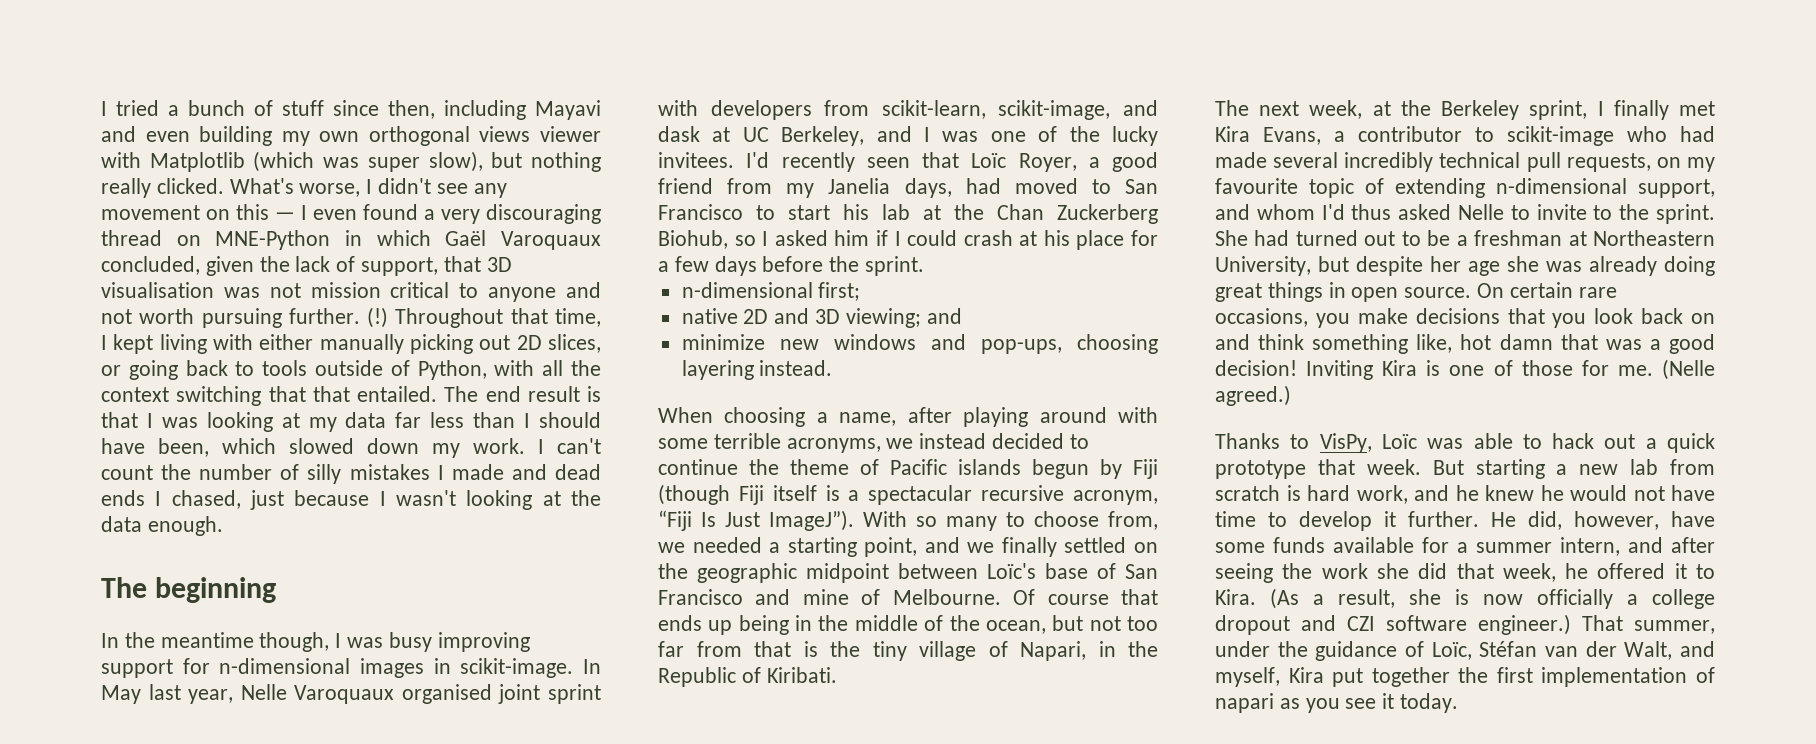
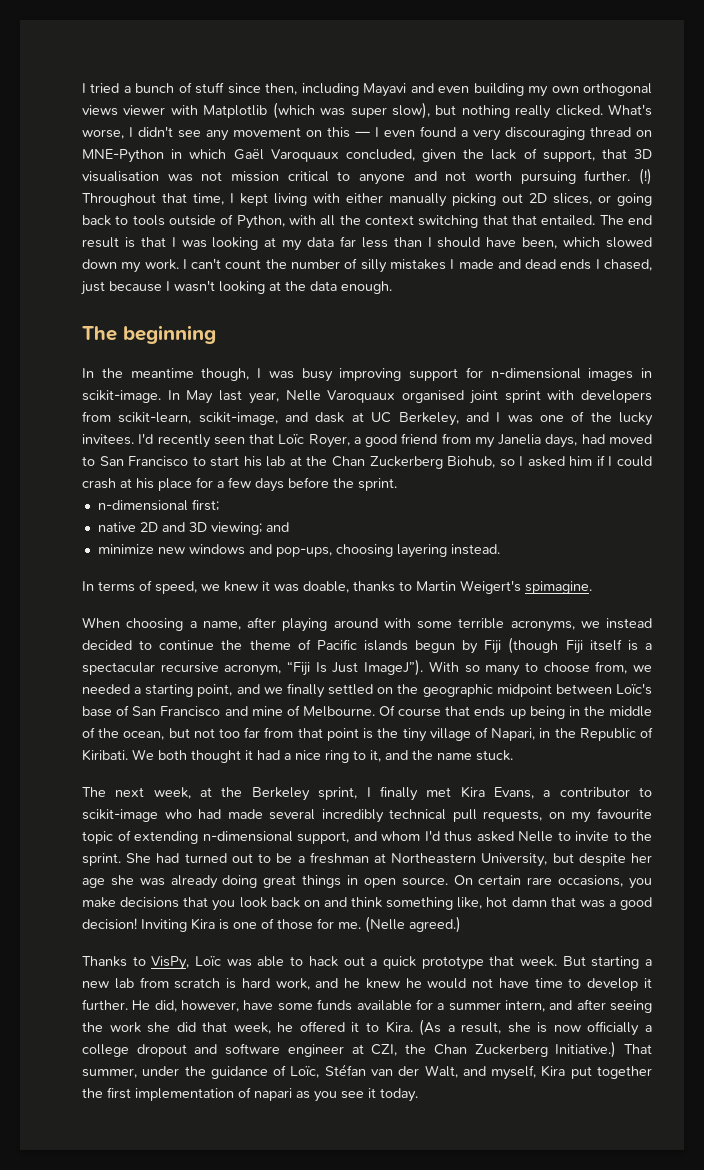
+ In terms of speed, we knew it was doable, thanks to Martin Weigert's spimagine.
- Of course that ends up being in the middle of the ocean, but not too far from that is the tiny village of Napari, in the Republic of Kiribati.
+ Of course that ends up being in the middle of the ocean, but not too far from that point is the tiny village of Napari, in the Republic of Kiribati. We both thought it had a nice ring to it, and the name stuck.
- (As a result, she is now officially a college dropout and CZI software engineer.)
+ (As a result, she is now officially a college dropout and software engineer at CZI, the Chan Zuckerberg Initiative.)

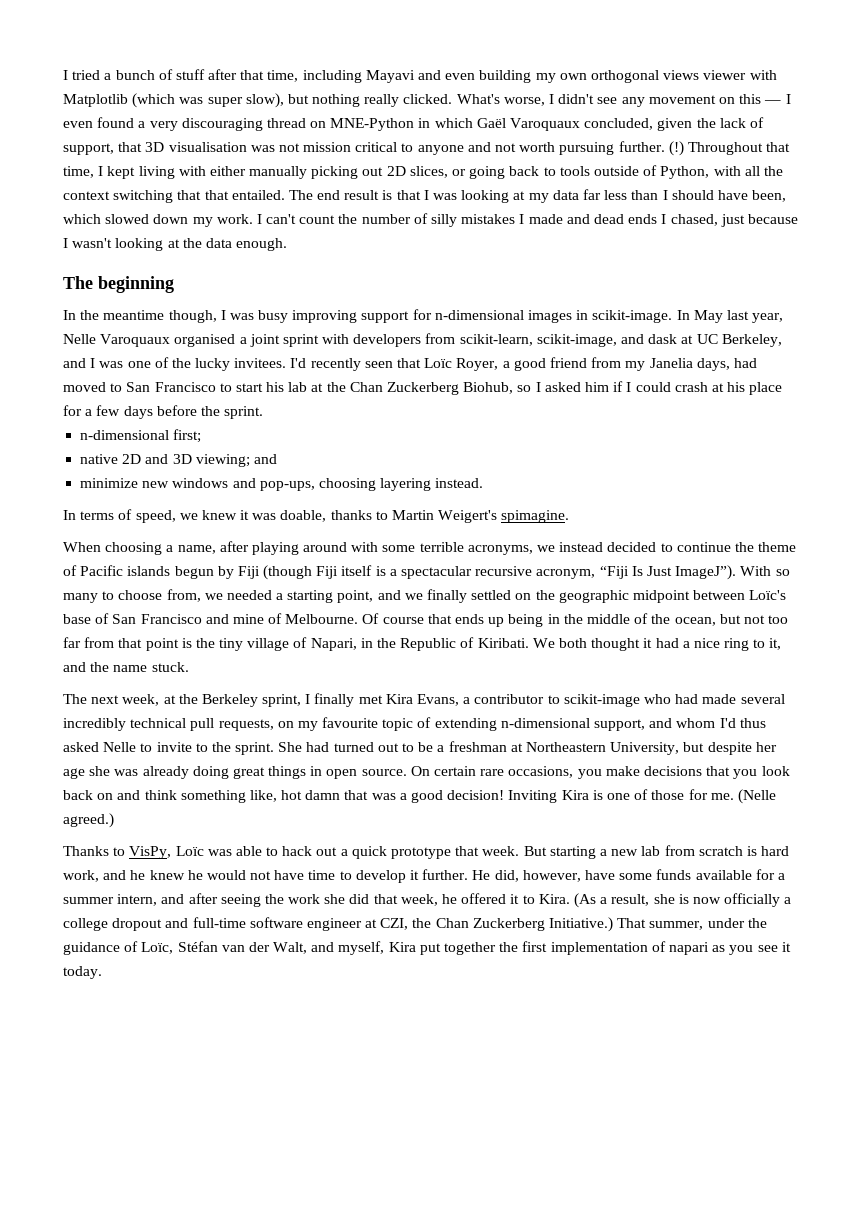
- I tried a bunch of stuff since then, including Mayavi and even building my own orthogonal views viewer with Matplotlib (which was super slow), but nothing really clicked.
+ I tried a bunch of stuff after that time, including Mayavi and even building my own orthogonal views viewer with Matplotlib (which was super slow), but nothing really clicked.
- In May last year, Nelle Varoquaux organised joint sprint with developers from scikit-learn, scikit-image, and dask at UC Berkeley, and I was one of the lucky invitees.
+ In May last year, Nelle Varoquaux organised a joint sprint with developers from scikit-learn, scikit-image, and dask at UC Berkeley, and I was one of the lucky invitees.
- (As a result, she is now officially a college dropout and software engineer at CZI, the Chan Zuckerberg Initiative.)
+ (As a result, she is now officially a college dropout and full-time software engineer at CZI, the Chan Zuckerberg Initiative.)

